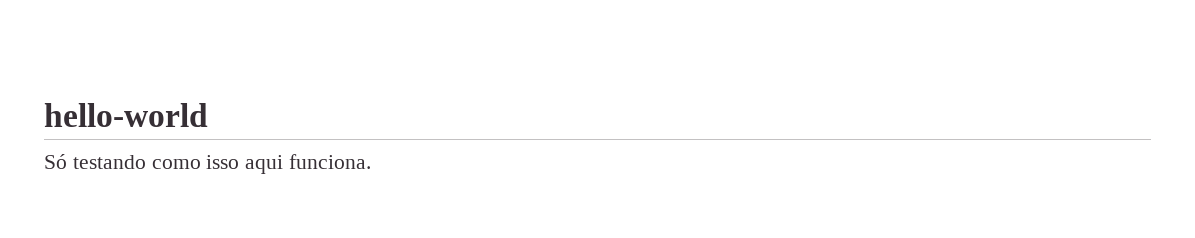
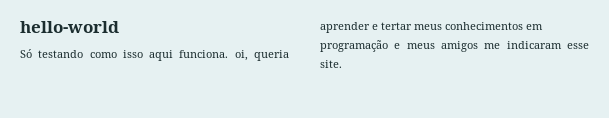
- Só testando como isso aqui funciona.
+ Só testando como isso aqui funciona. oi, queria aprender e tertar meus conhecimentos em programação e meus amigos me indicaram esse site.

